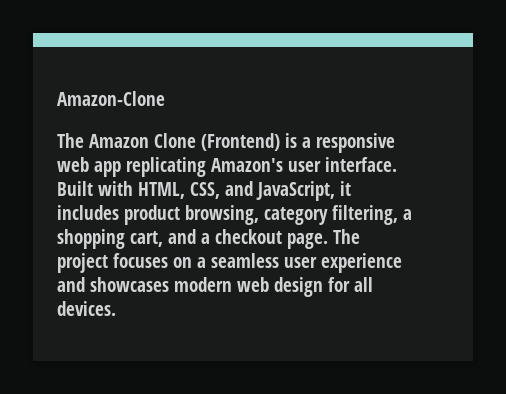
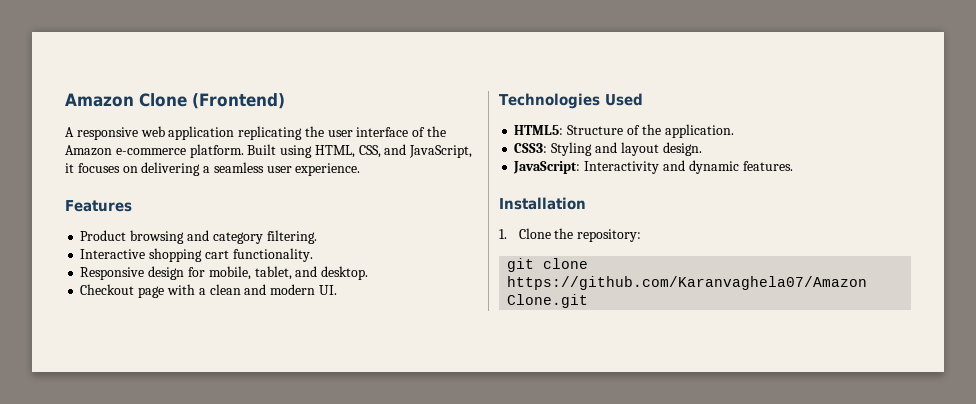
- Amazon-Clone
- The Amazon Clone (Frontend) is a responsive web app replicating Amazon's user interface. Built with HTML, CSS, and JavaScript, it includes product browsing, category filtering, a shopping cart, and a checkout page. The project focuses on a seamless user experience and showcases modern web design for all devices.
+ Amazon Clone (Frontend)
+ A responsive web application replicating the user interface of the Amazon e-commerce platform. Built using HTML, CSS, and JavaScript, it focuses on delivering a seamless user experience.
+ Features
+ Product browsing and category filtering.
+ Interactive shopping cart functionality.
+ Responsive design for mobile, tablet, and desktop.
+ Checkout page with a clean and modern UI.
+ Technologies Used
+ HTML5: Structure of the application.
+ CSS3: Styling and layout design.
+ JavaScript: Interactivity and dynamic features.
+ Installation
+ 1. Clone the repository:
+ git clone https://github.com/Karanvaghela07/Amazon Clone.git

